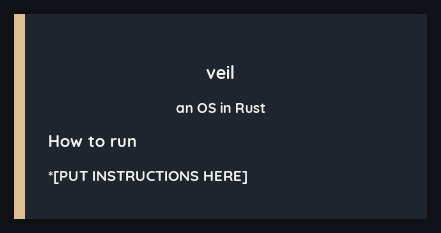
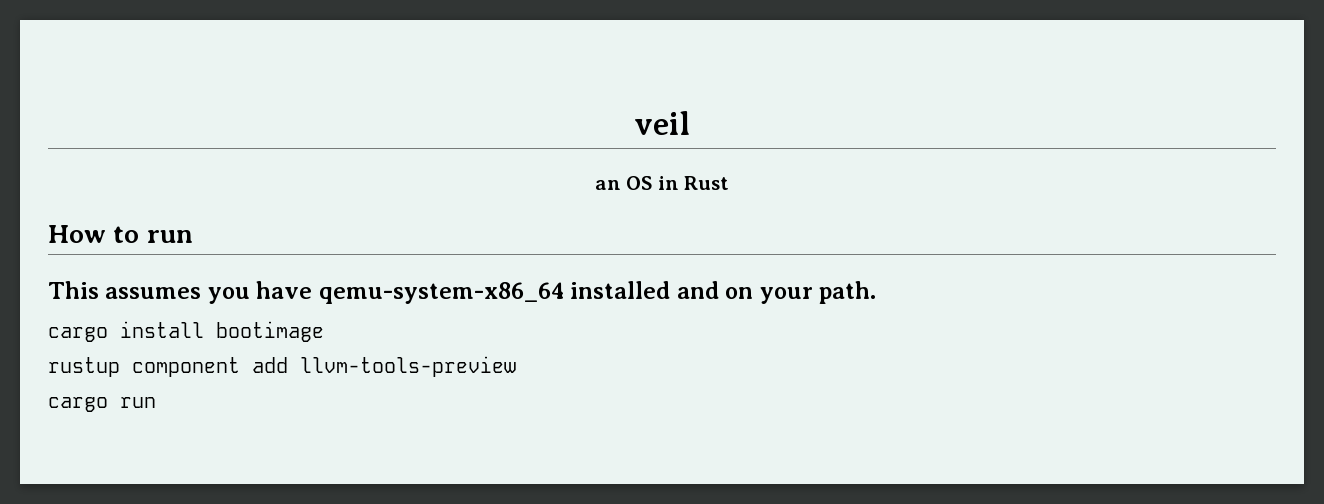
- *[PUT INSTRUCTIONS HERE]
+ This assumes you have qemu-system-x86_64 installed and on your path.
+ cargo install bootimage
+ rustup component add llvm-tools-preview
+ cargo run

